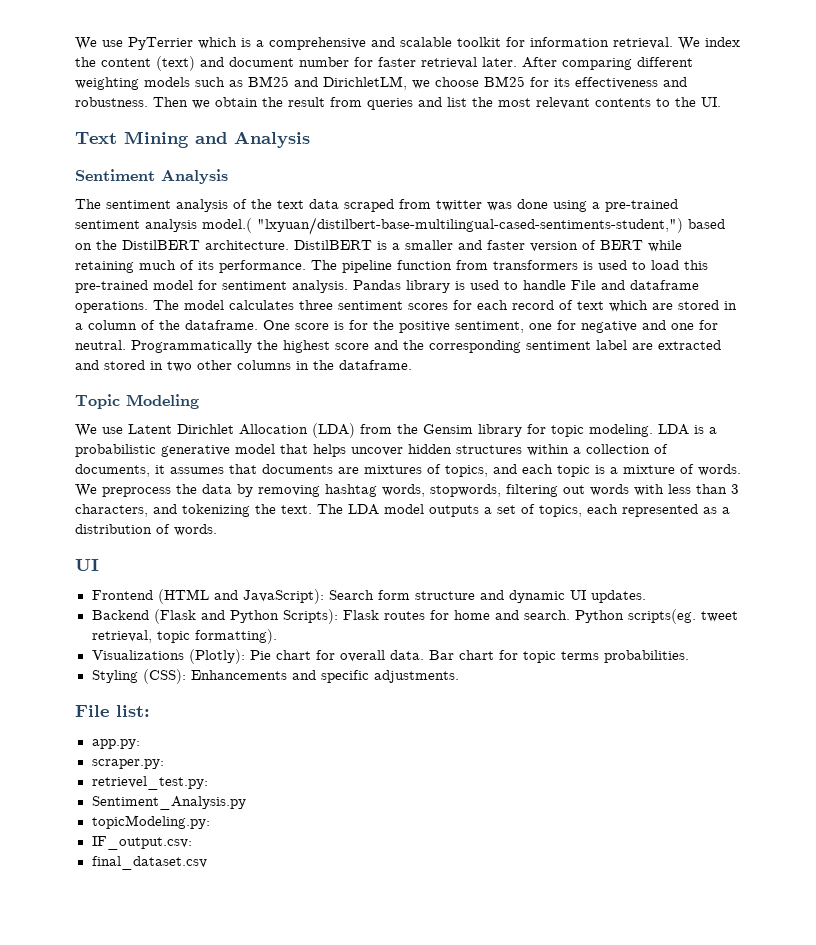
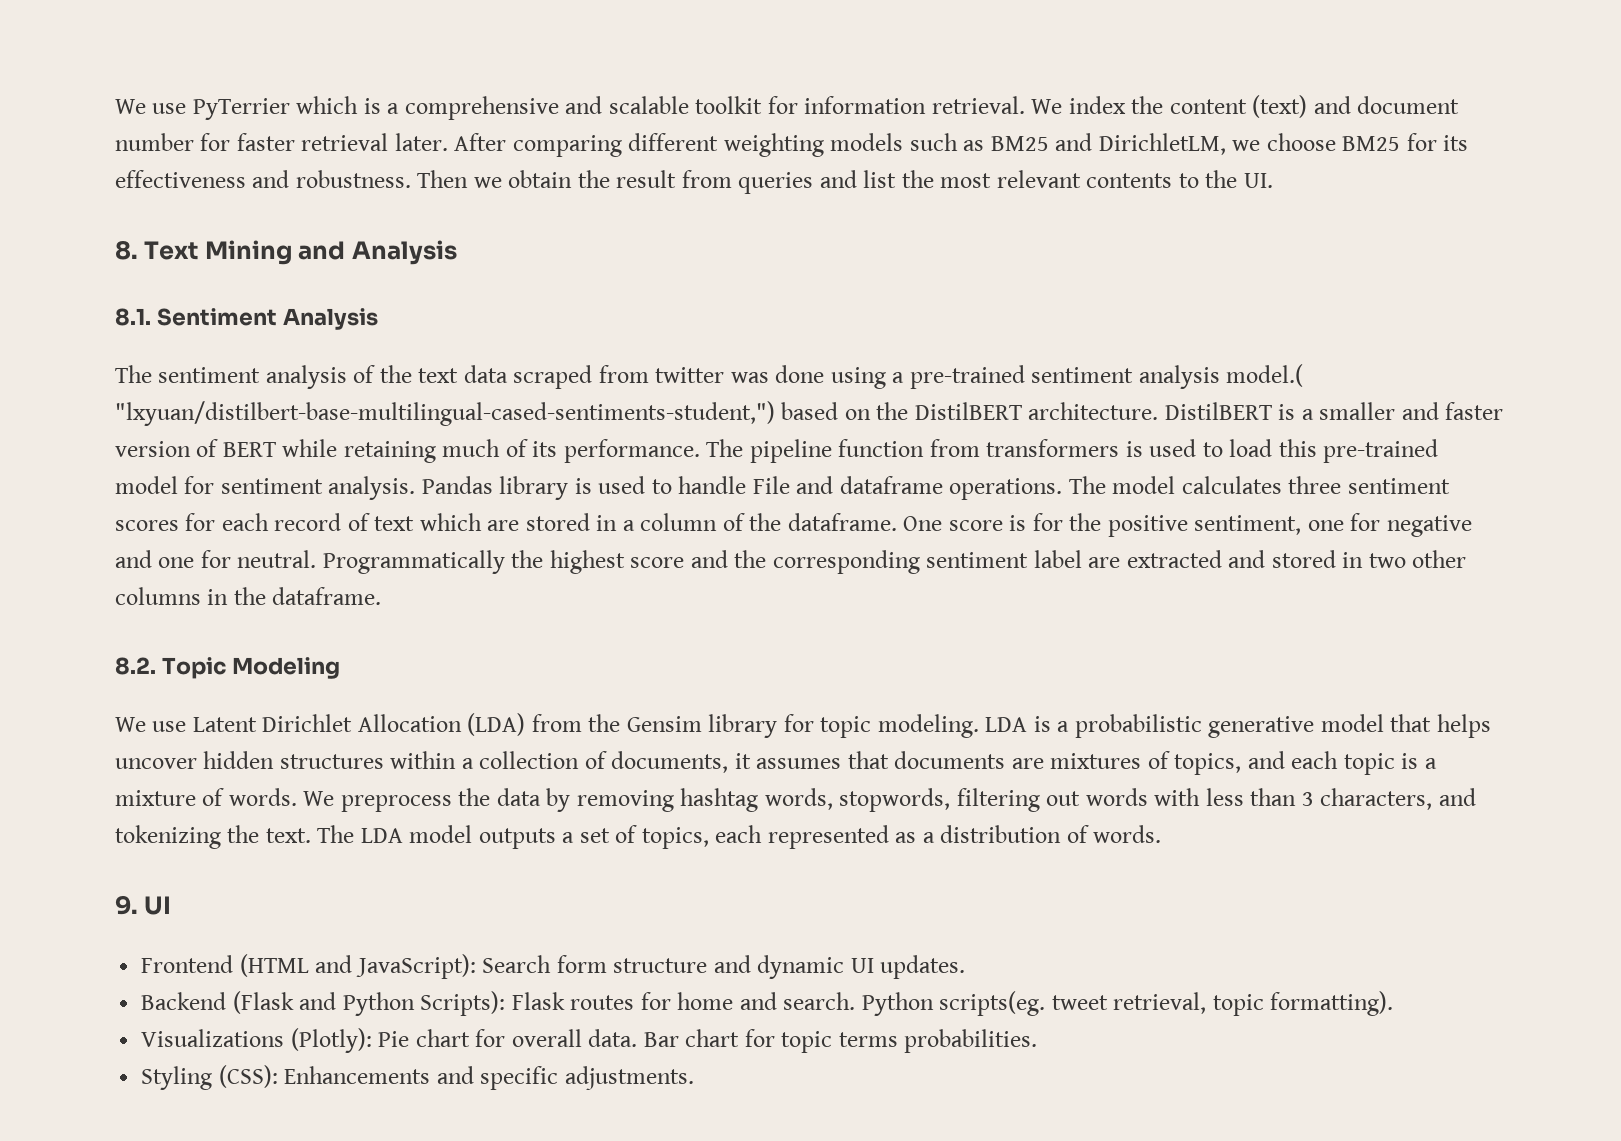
- Text Mining and Analysis
+ 8. Text Mining and Analysis
- Sentiment Analysis
+ 8.1. Sentiment Analysis
- Topic Modeling
+ 8.2. Topic Modeling
  The LDA model outputs a set of topics, each represented as a distribution of words.
- UI
+ 9. UI
- File list:
- app.py:
- scraper.py:
- retrievel_test.py:
- Sentiment_Analysis.py
- topicModeling.py:
- IF_output.csv:
- final_dataset.csv

